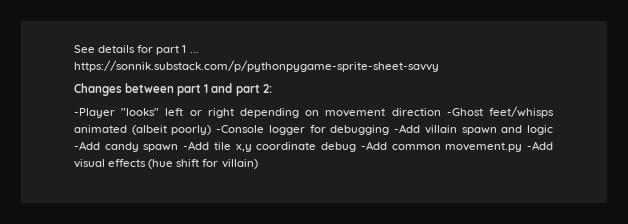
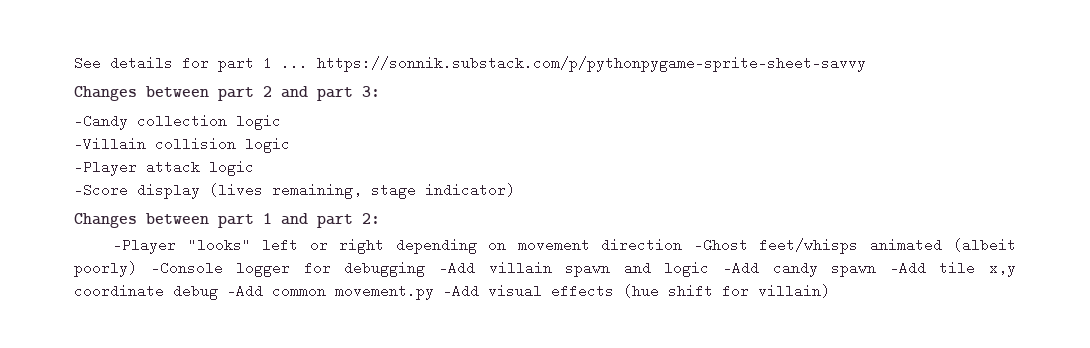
+ Changes between part 2 and part 3:
+ -Candy collection logic
+ -Villain collision logic
+ -Player attack logic
+ -Score display (lives remaining, stage indicator)

